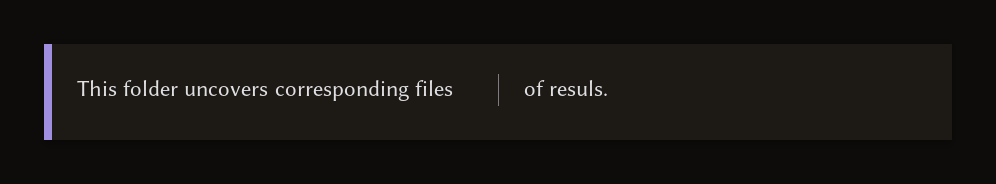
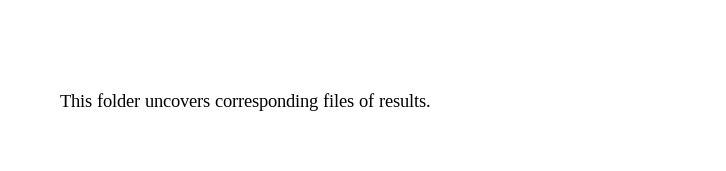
- This folder uncovers corresponding files of resuls.
+ This folder uncovers corresponding files of results.

